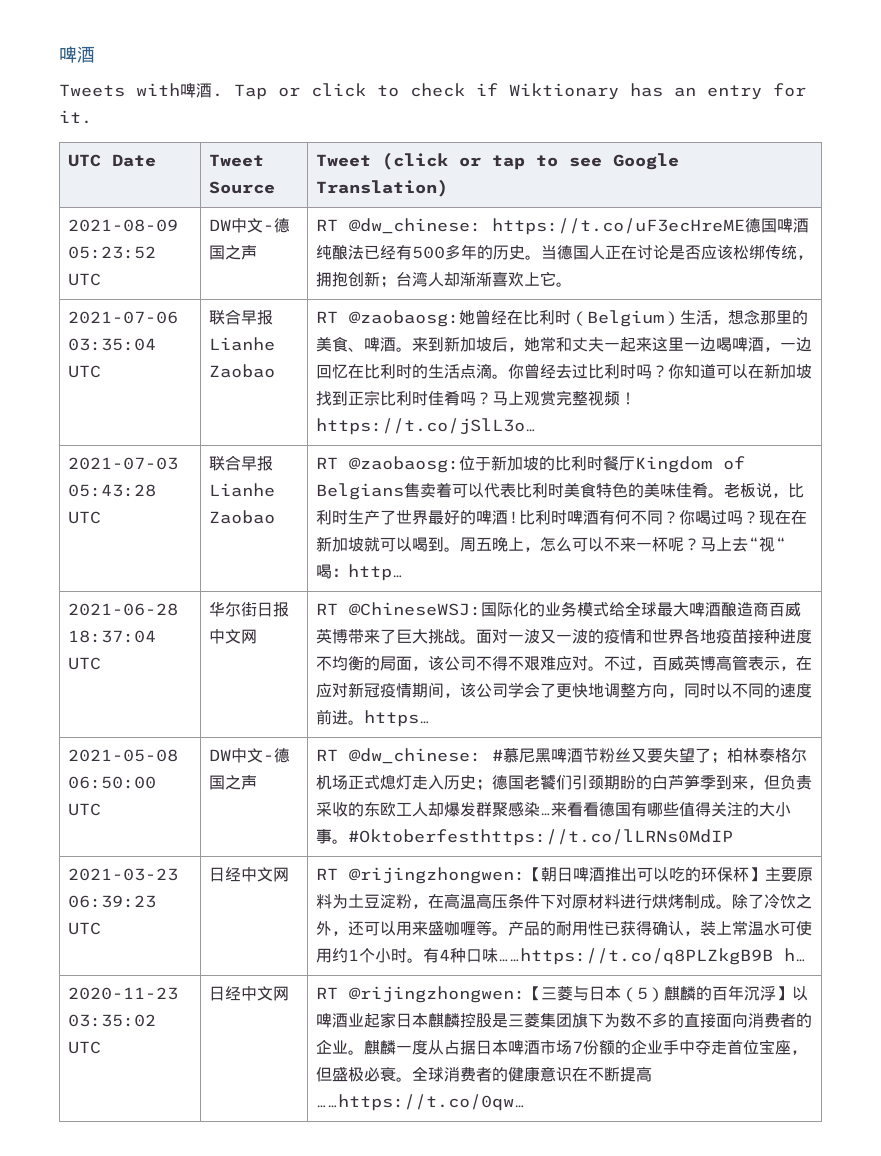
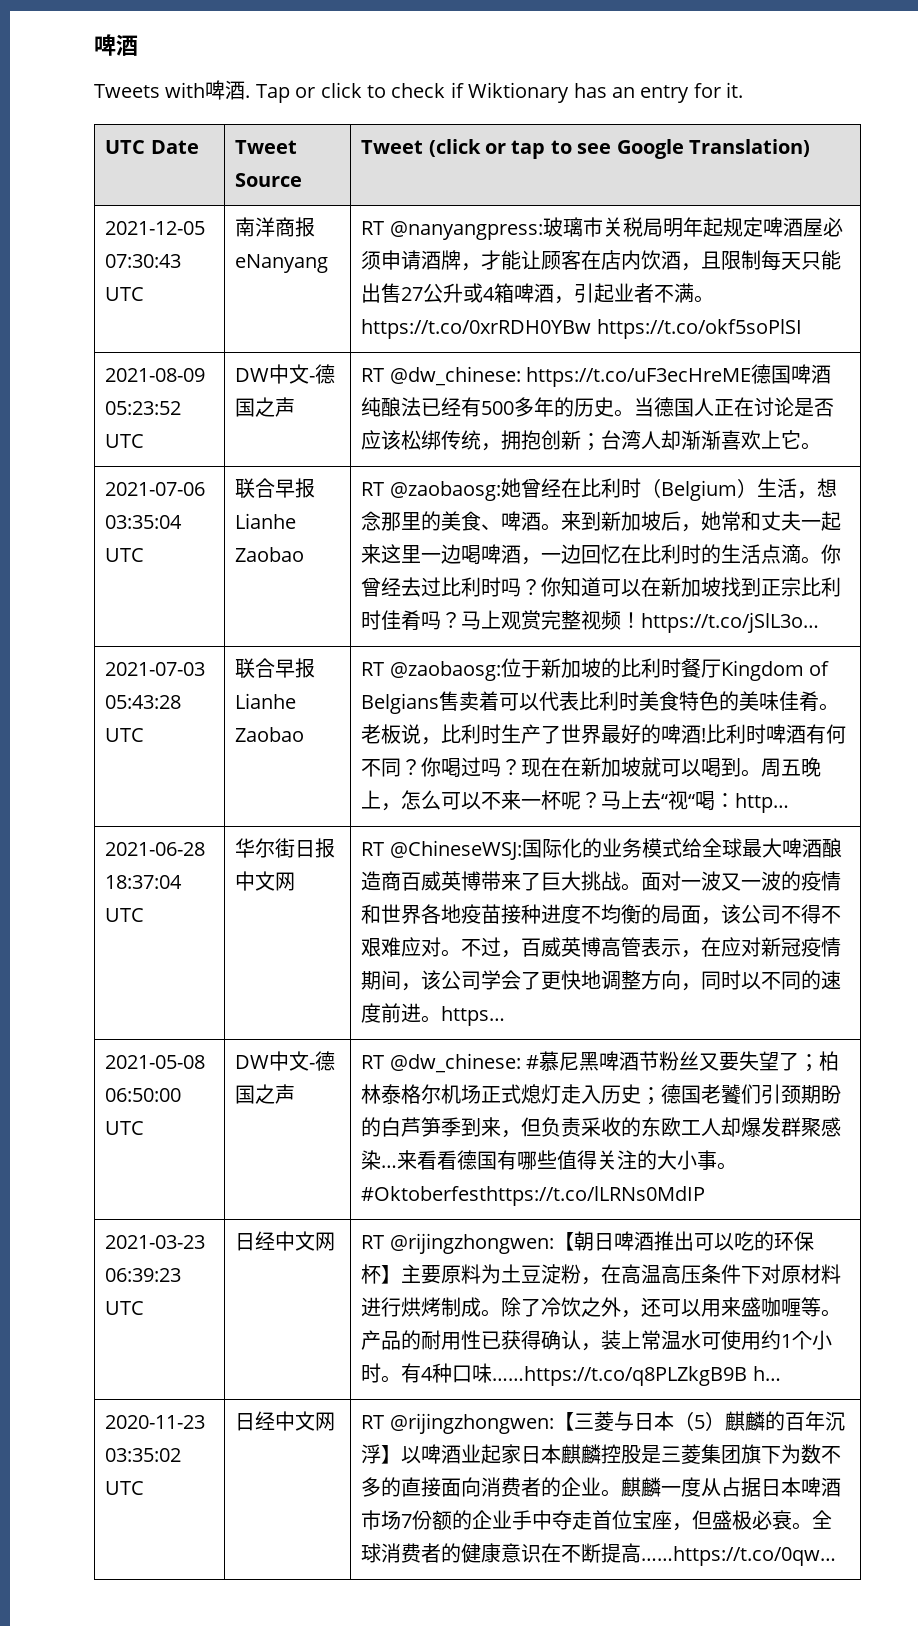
+ 2021-12-05 07:30:43 UTC | 南洋商报eNanyang | RT @nanyangpress:玻璃市关税局明年起规定啤酒屋必须申请酒牌，才能让顾客在店内饮酒，且限制每天只能出售27公升或4箱啤酒，引起业者不满。https://t.co/0xrRDH0YBw https://t.co/okf5soPlSI

